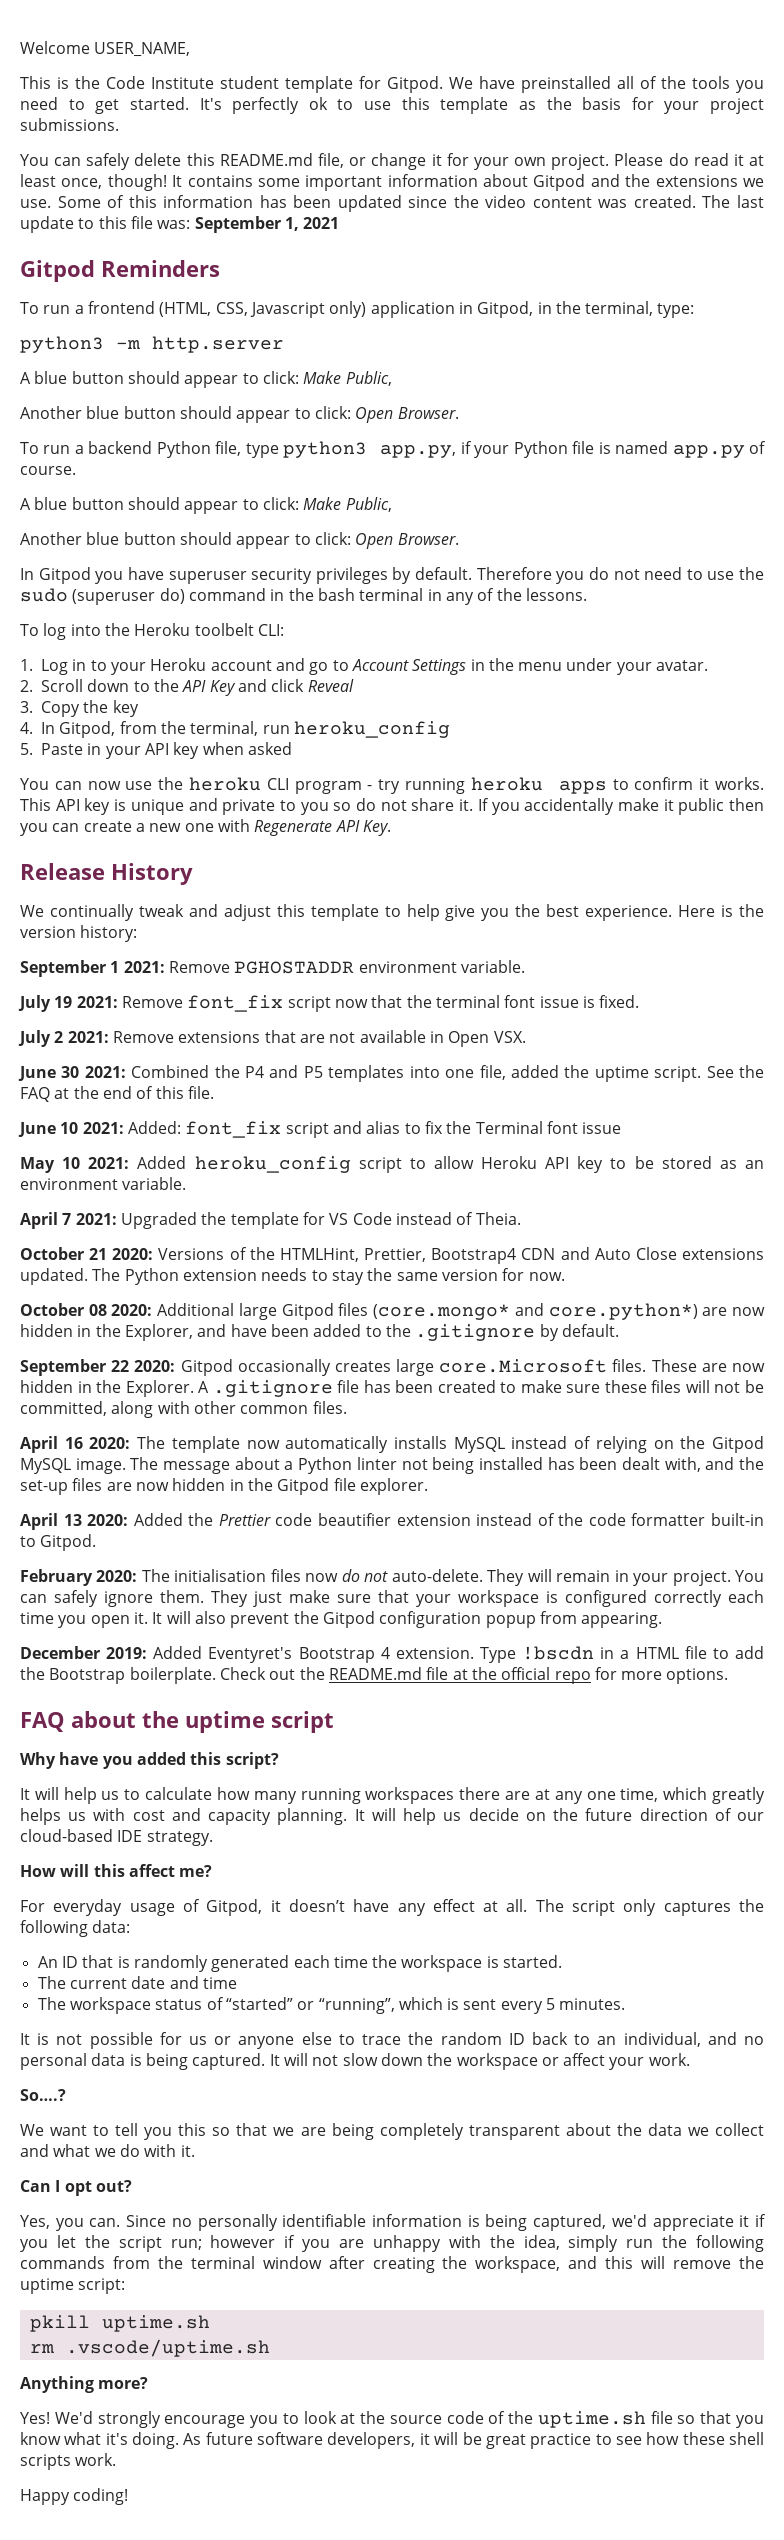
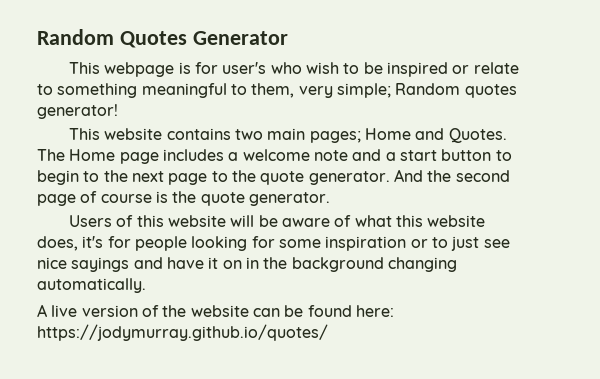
- Welcome USER_NAME,
- This is the Code Institute student template for Gitpod. We have preinstalled all of the tools you need to get started. It's perfectly ok to use this template as the basis for your project submissions.
- You can safely delete this README.md file, or change it for your own project. Please do read it at least once, though! It contains some important information about Gitpod and the extensions we use. Some of this information has been updated since the video content was created. The last update to this file was: September 1, 2021
- Gitpod Reminders
- To run a frontend (HTML, CSS, Javascript only) application in Gitpod, in the terminal, type:
- python3 -m http.server
- A blue button should appear to click: Make Public,
- Another blue button should appear to click: Open Browser.
- To run a backend Python file, type python3 app.py, if your Python file is named app.py of course.
- A blue button should appear to click: Make Public,
- Another blue button should appear to click: Open Browser.
- In Gitpod you have superuser security privileges by default. Therefore you do not need to use the sudo (superuser do) command in the bash terminal in any of the lessons.
- To log into the Heroku toolbelt CLI:
- 1. Log in to your Heroku account and go to Account Settings in the menu under your avatar.
- 2. Scroll down to the API Key and click Reveal
- 3. Copy the key
- 4. In Gitpod, from the terminal, run heroku_config
- 5. Paste in your API key when asked
- You can now use the heroku CLI program - try running heroku apps to confirm it works. This API key is unique and private to you so do not share it. If you accidentally make it public then you can create a new one with Regenerate API Key.
- Release History
- We continually tweak and adjust this template to help give you the best experience. Here is the version history:
- September 1 2021: Remove PGHOSTADDR environment variable.
- July 19 2021: Remove font_fix script now that the terminal font issue is fixed.
- July 2 2021: Remove extensions that are not available in Open VSX.
- June 30 2021: Combined the P4 and P5 templates into one file, added the uptime script. See the FAQ at the end of this file.
- June 10 2021: Added: font_fix script and alias to fix the Terminal font issue
- May 10 2021: Added heroku_config script to allow Heroku API key to be stored as an environment variable.
- April 7 2021: Upgraded the template for VS Code instead of Theia.
- October 21 2020: Versions of the HTMLHint, Prettier, Bootstrap4 CDN and Auto Close extensions updated. The Python extension needs to stay the same version for now.
- October 08 2020: Additional large Gitpod files (core.mongo* and core.python*) are now hidden in the Explorer, and have been added to the .gitignore by default.
- September 22 2020: Gitpod occasionally creates large core.Microsoft files. These are now hidden in the Explorer. A .gitignore file has been created to make sure these files will not be committed, along with other common files.
- April 16 2020: The template now automatically installs MySQL instead of relying on the Gitpod MySQL image. The message about a Python linter not being installed has been dealt with, and the set-up files are now hidden in the Gitpod file explorer.
- April 13 2020: Added the Prettier code beautifier extension instead of the code formatter built-in to Gitpod.
- February 2020: The initialisation files now do not auto-delete. They will remain in your project. You can safely ignore them. They just make sure that your workspace is configured correctly each time you open it. It will also prevent the Gitpod configuration popup from appearing.
- December 2019: Added Eventyret's Bootstrap 4 extension. Type !bscdn in a HTML file to add the Bootstrap boilerplate. Check out the README.md file at the official repo for more options.
- FAQ about the uptime script
- Why have you added this script?
- It will help us to calculate how many running workspaces there are at any one time, which greatly helps us with cost and capacity planning. It will help us decide on the future direction of our cloud-based IDE strategy.
- How will this affect me?
- For everyday usage of Gitpod, it doesn’t have any effect at all. The script only captures the following data:
- An ID that is randomly generated each time the workspace is started.
- The current date and time
- The workspace status of “started” or “running”, which is sent every 5 minutes.
- It is not possible for us or anyone else to trace the random ID back to an individual, and no personal data is being captured. It will not slow down the workspace or affect your work.
- So….?
- We want to tell you this so that we are being completely transparent about the data we collect and what we do with it.
- Can I opt out?
- Yes, you can. Since no personally identifiable information is being captured, we'd appreciate it if you let the script run; however if you are unhappy with the idea, simply run the following commands from the terminal window after creating the workspace, and this will remove the uptime script:
- pkill uptime.sh
- rm .vscode/uptime.sh
- Anything more?
- Yes! We'd strongly encourage you to look at the source code of the uptime.sh file so that you know what it's doing. As future software developers, it will be great practice to see how these shell scripts work.
- Happy coding!
+ Random Quotes Generator
+ This webpage is for user's who wish to be inspired or relate to something meaningful to them, very simple; Random quotes generator!
+ This website contains two main pages; Home and Quotes. The Home page includes a welcome note and a start button to begin to the next page to the quote generator. And the second page of course is the quote generator.
+ Users of this website will be aware of what this website does, it's for people looking for some inspiration or to just see nice sayings and have it on in the background changing automatically.
+ A live version of the website can be found here: https://jodymurray.github.io/quotes/

